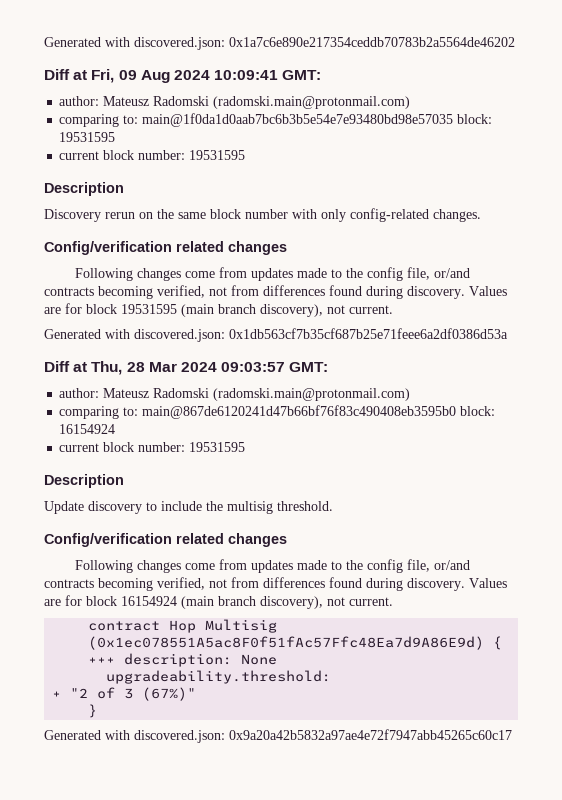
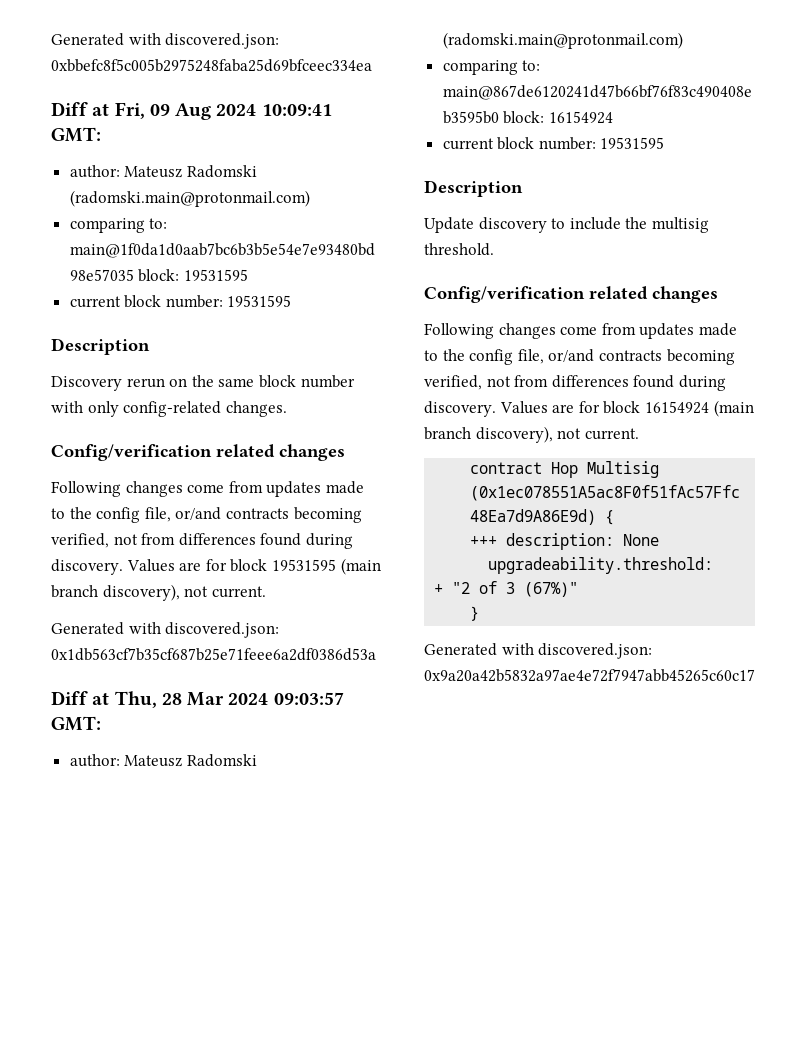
- Generated with discovered.json: 0x1a7c6e890e217354ceddb70783b2a5564de46202
+ Generated with discovered.json: 0xbbefc8f5c005b2975248faba25d69bfceec334ea

